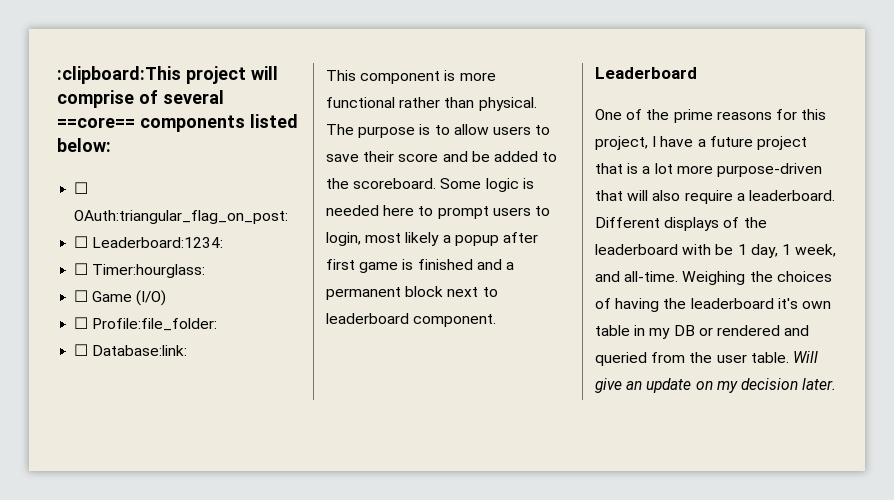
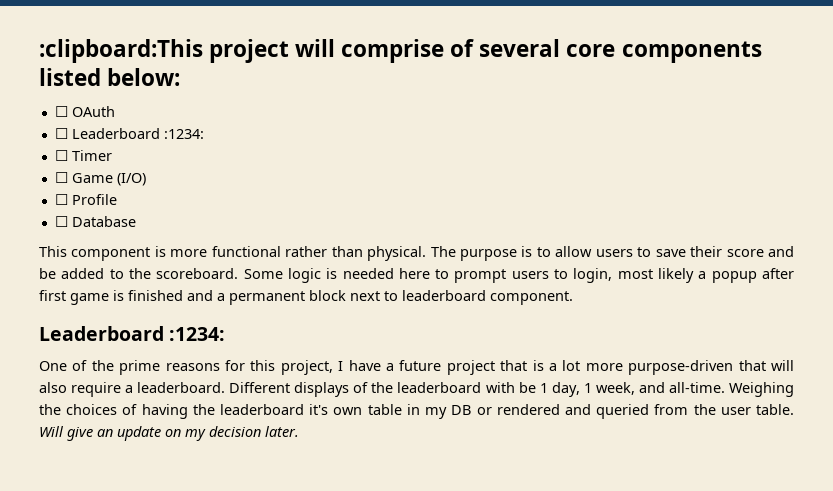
- :clipboard:This project will comprise of several ==core== components listed below:
+ :clipboard:This project will comprise of several core components listed below:
- ☐ OAuth:triangular_flag_on_post:
- ☐ Leaderboard:1234:
- ☐ Timer:hourglass:
+ ☐ OAuth
+ ☐ Leaderboard :1234:
+ ☐ Timer
- ☐ Profile:file_folder:
- ☐ Database:link:
+ ☐ Profile
+ ☐ Database
  Some logic is needed here to prompt users to login, most likely a popup after first game is finished and a permanent block next to leaderboard component.
- Leaderboard
+ Leaderboard :1234:

